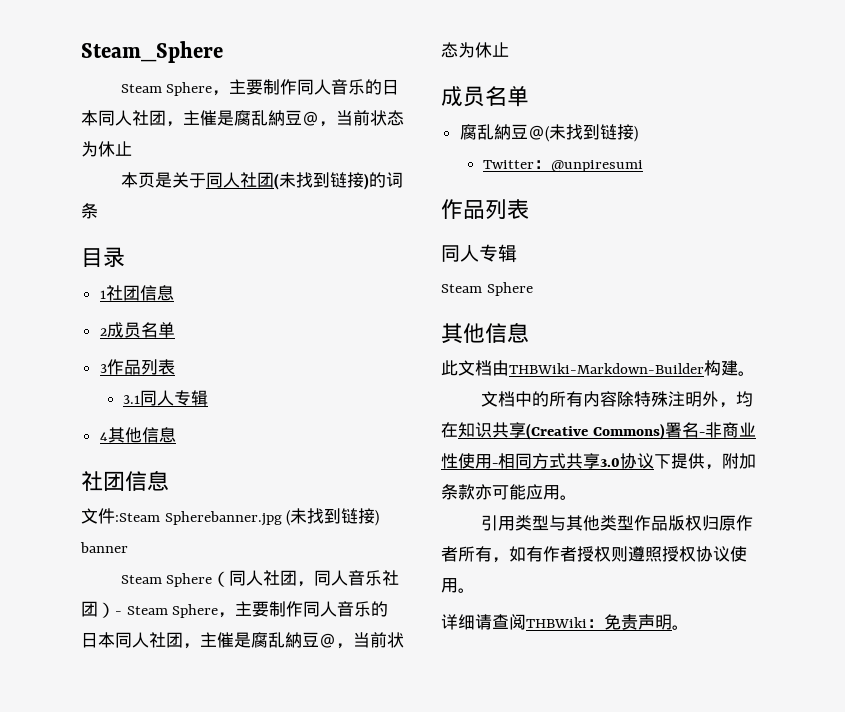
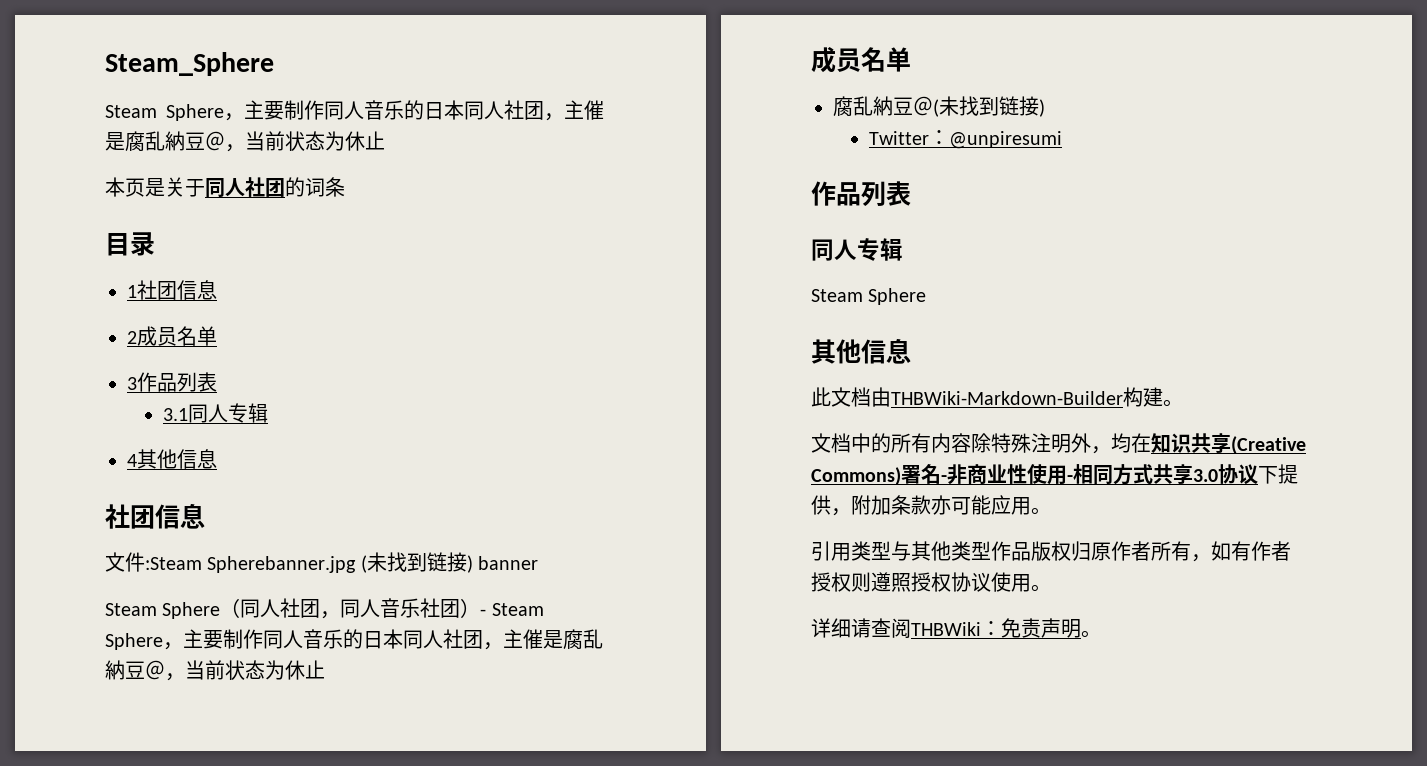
- 本页是关于同人社团(未找到链接)的词条
+ 本页是关于同人社团的词条

